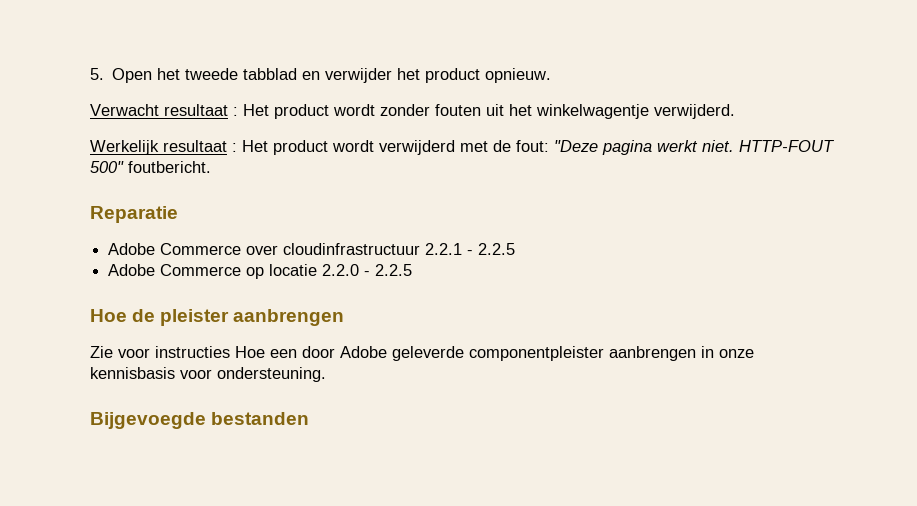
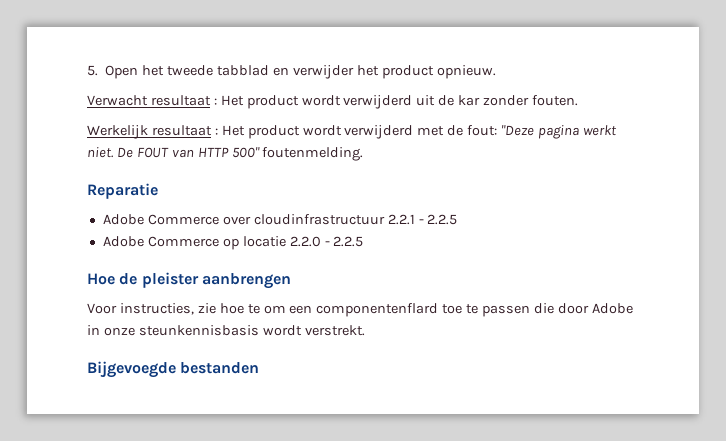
- Verwacht resultaat : Het product wordt zonder fouten uit het winkelwagentje verwijderd.
+ Verwacht resultaat : Het product wordt verwijderd uit de kar zonder fouten.
- HTTP-FOUT 500" foutbericht.
+ De FOUT van HTTP 500" foutenmelding.
- Zie voor instructies Hoe een door Adobe geleverde componentpleister aanbrengen in onze kennisbasis voor ondersteuning.
+ Voor instructies, zie hoe te om een componentenflard toe te passen die door Adobe in onze steunkennisbasis wordt verstrekt.

